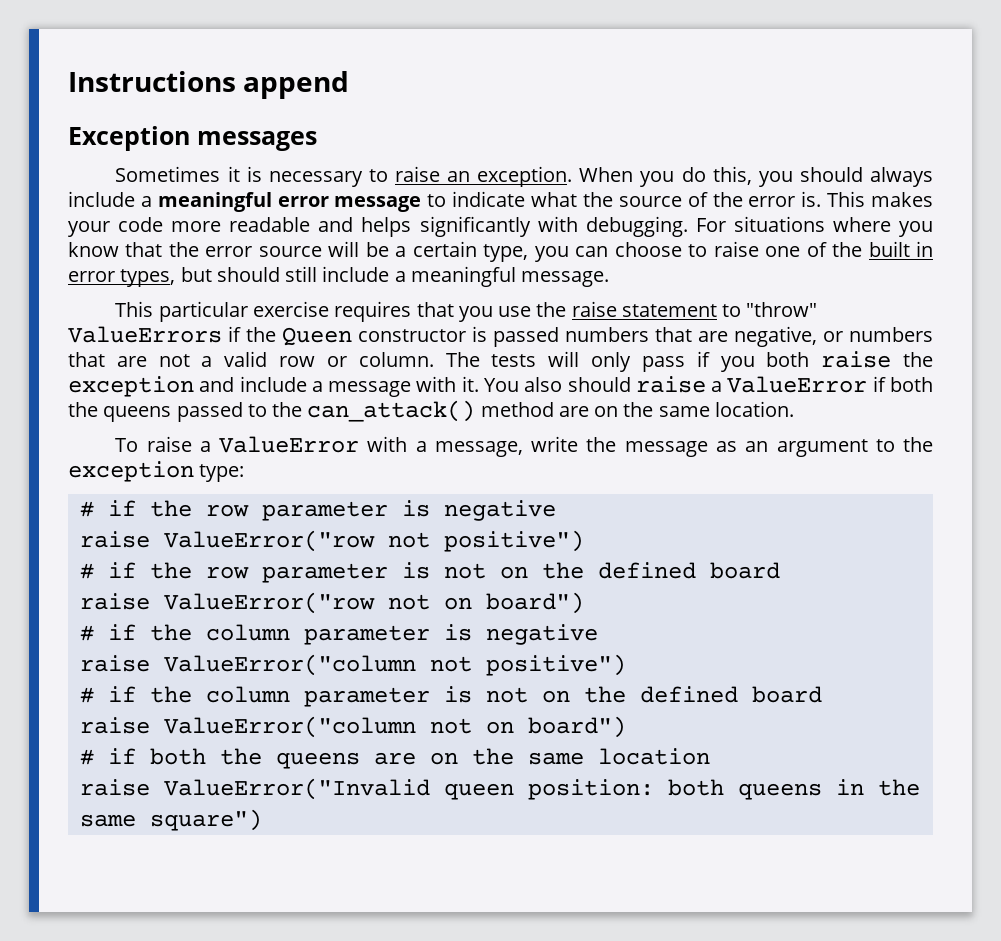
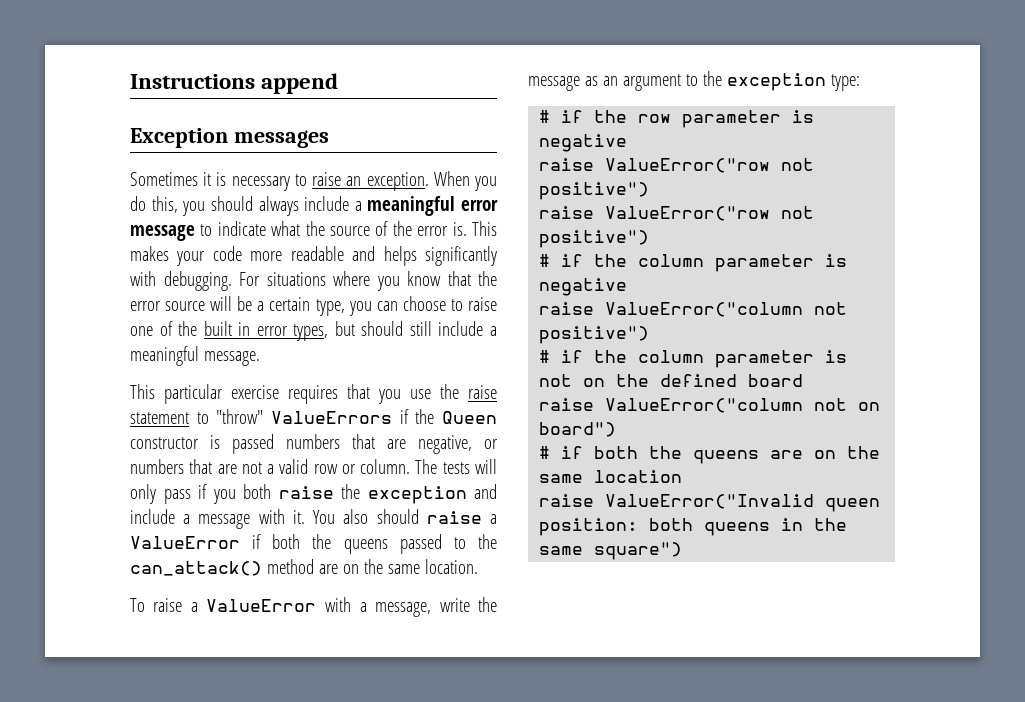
  # if the row parameter is negative
  raise ValueError("row not positive")
- # if the row parameter is not on the defined board
- raise ValueError("row not on board")
+ raise ValueError("row not positive")

